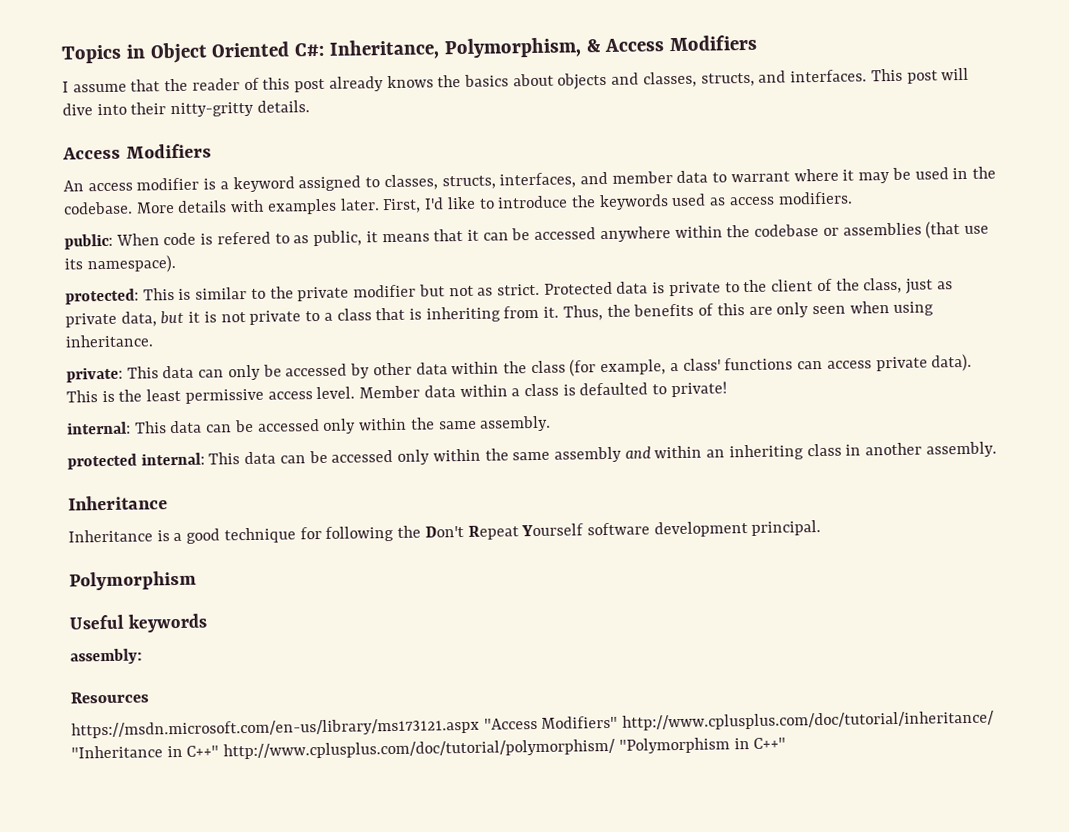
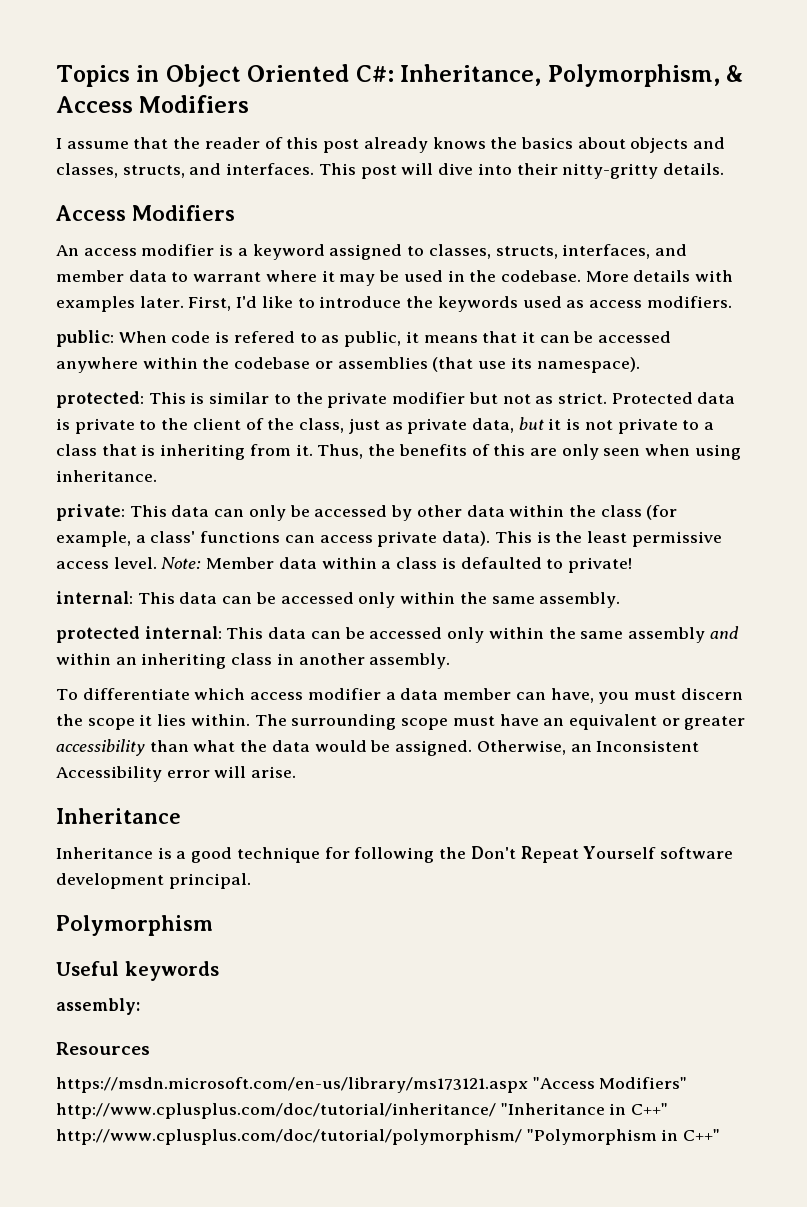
- Member data within a class is defaulted to private!
+ Note: Member data within a class is defaulted to private!
+ To differentiate which access modifier a data member can have, you must discern the scope it lies within. The surrounding scope must have an equivalent or greater accessibility than what the data would be assigned. Otherwise, an Inconsistent Accessibility error will arise.

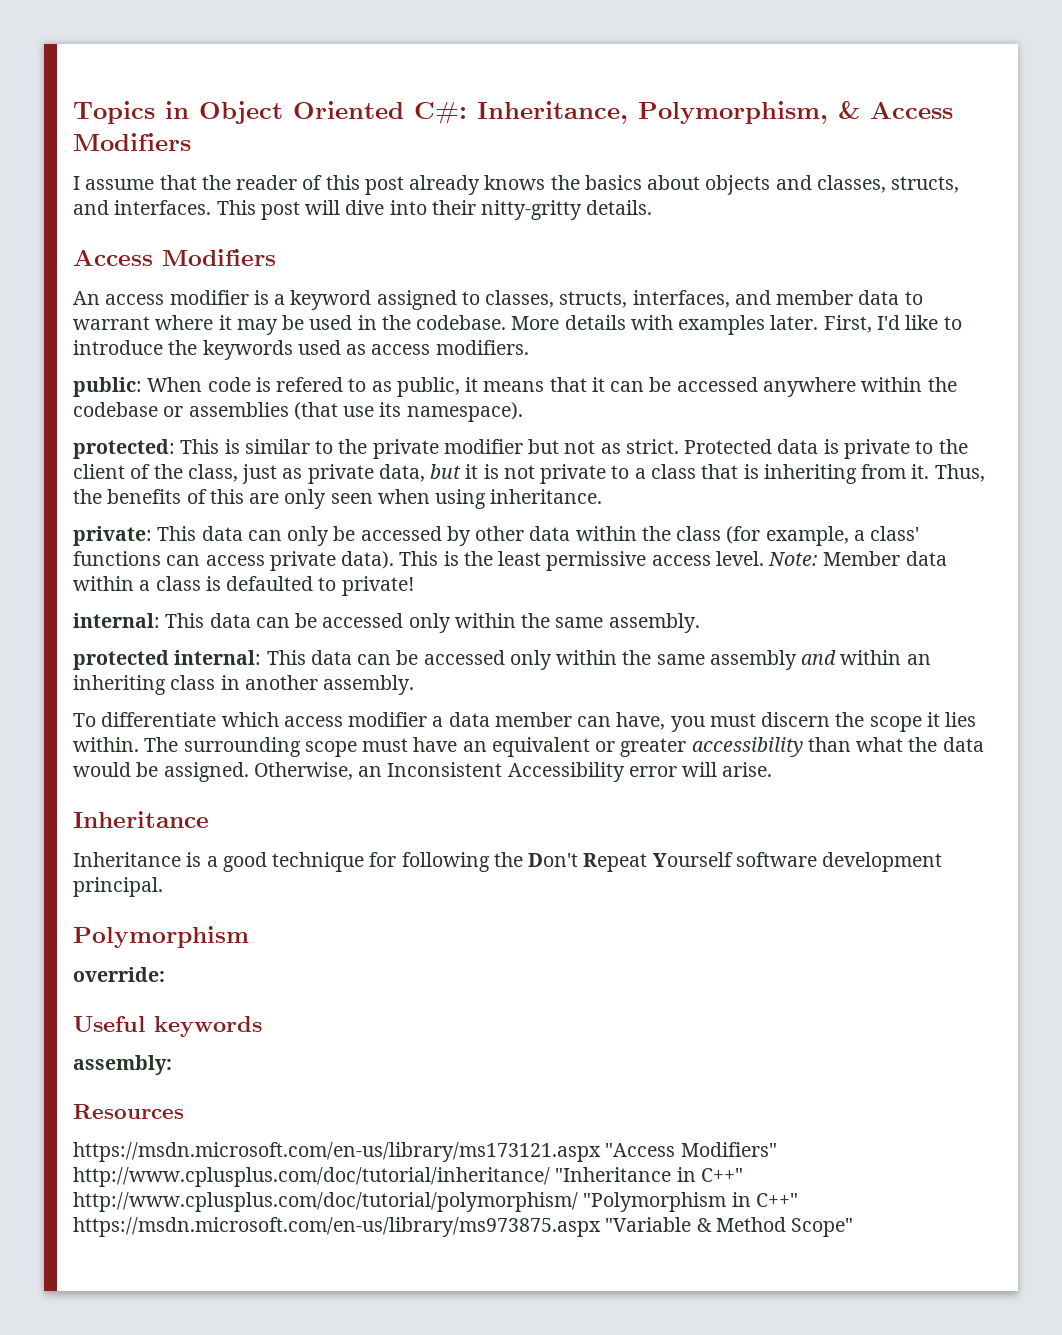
+ override:
- https://msdn.microsoft.com/en-us/library/ms173121.aspx "Access Modifiers" http://www.cplusplus.com/doc/tutorial/inheritance/ "Inheritance in C++" http://www.cplusplus.com/doc/tutorial/polymorphism/ "Polymorphism in C++"
+ https://msdn.microsoft.com/en-us/library/ms173121.aspx "Access Modifiers" http://www.cplusplus.com/doc/tutorial/inheritance/ "Inheritance in C++" http://www.cplusplus.com/doc/tutorial/polymorphism/ "Polymorphism in C++" https://msdn.microsoft.com/en-us/library/ms973875.aspx "Variable & Method Scope"

